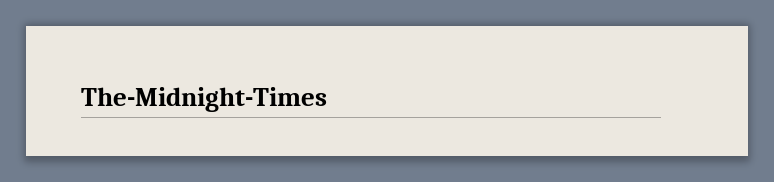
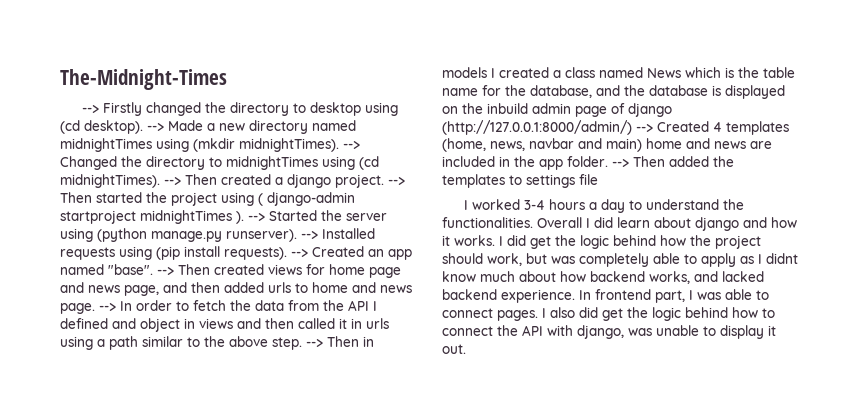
+ --> Firstly changed the directory to desktop using (cd desktop). --> Made a new directory named midnightTimes using (mkdir midnightTimes). --> Changed the directory to midnightTimes using (cd midnightTimes). --> Then created a django project. --> Then started the project using ( django-admin startproject midnightTimes ). --> Started the server using (python manage.py runserver). --> Installed requests using (pip install requests). --> Created an app named "base". --> Then created views for home page and news page, and then added urls to home and news page. --> In order to fetch the data from the API I defined and object in views and then called it in urls using a path similar to the above step. --> Then in models I created a class named News which is the table name for the database, and the database is displayed on the inbuild admin page of django (http://127.0.0.1:8000/admin/) --> Created 4 templates (home, news, navbar and main) home and news are included in the app folder. --> Then added the templates to settings file
+ I worked 3-4 hours a day to understand the functionalities. Overall I did learn about django and how it works. I did get the logic behind how the project should work, but was completely able to apply as I didnt know much about how backend works, and lacked backend experience. In frontend part, I was able to connect pages. I also did get the logic behind how to connect the API with django, was unable to display it out.

